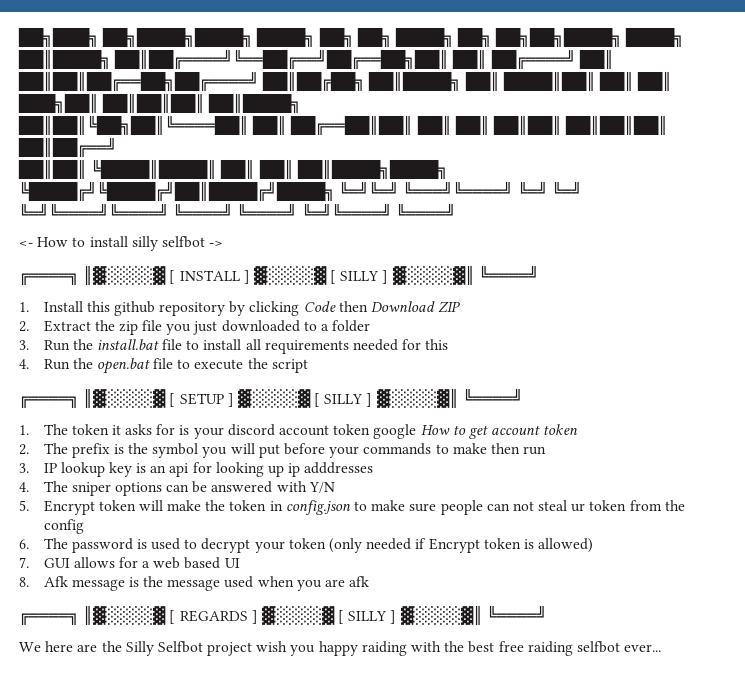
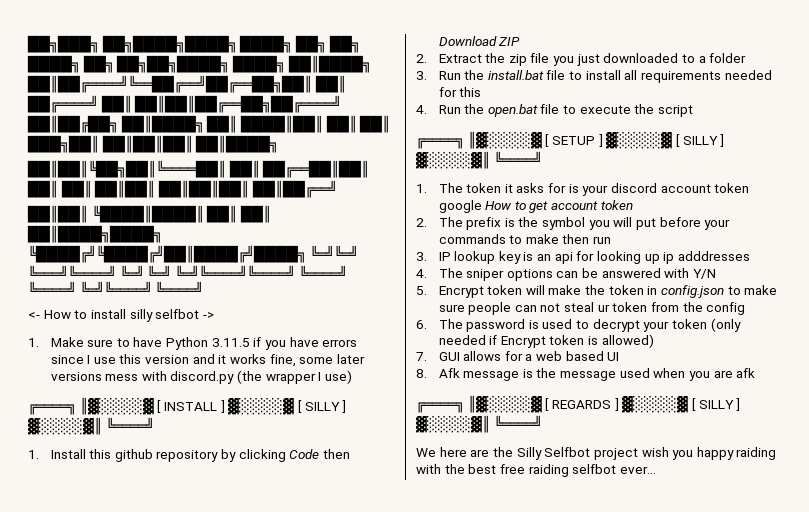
+ 1. Make sure to have Python 3.11.5 if you have errors since I use this version and it works fine, some later versions mess with discord.py (the wrapper I use)

